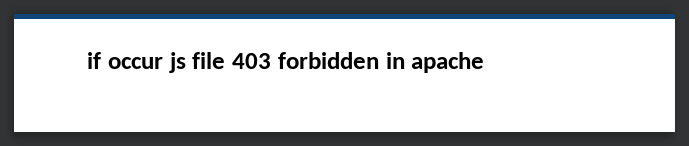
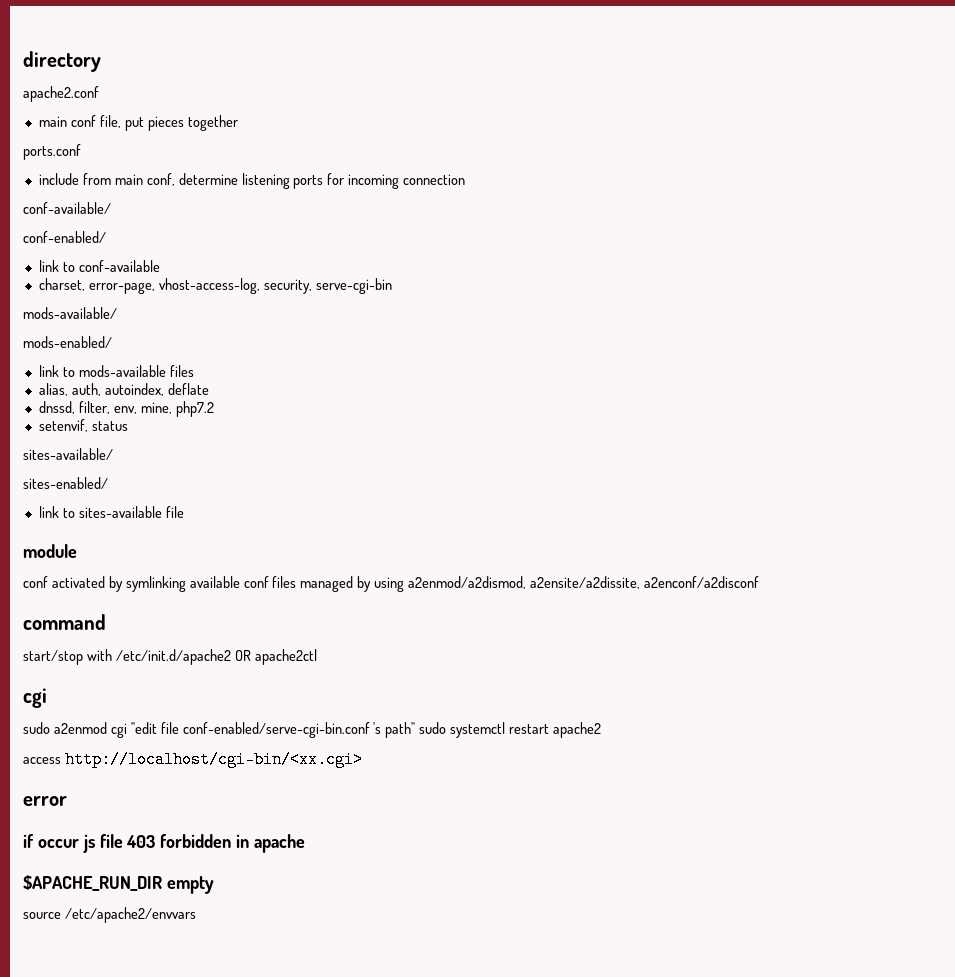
+ directory
+ apache2.conf
+ main conf file, put pieces together
+ ports.conf
+ include from main conf, determine listening ports for incoming connection
+ conf-available/
+ conf-enabled/
+ link to conf-available
+ charset, error-page, vhost-access-log, security, serve-cgi-bin
+ mods-available/
+ mods-enabled/
+ link to mods-available files
+ alias, auth, autoindex, deflate
+ dnssd, filter, env, mine, php7.2
+ setenvif, status
+ sites-available/
+ sites-enabled/
+ link to sites-available file
+ module
+ conf activated by symlinking available conf files managed by using a2enmod/a2dismod, a2ensite/a2dissite, a2enconf/a2disconf
+ command
+ start/stop with /etc/init.d/apache2 OR apache2ctl
+ cgi
+ sudo a2enmod cgi "edit file conf-enabled/serve-cgi-bin.conf 's path" sudo systemctl restart apache2
+ access http://localhost/cgi-bin/<xx.cgi>
+ error
+ $APACHE_RUN_DIR empty
+ source /etc/apache2/envvars

